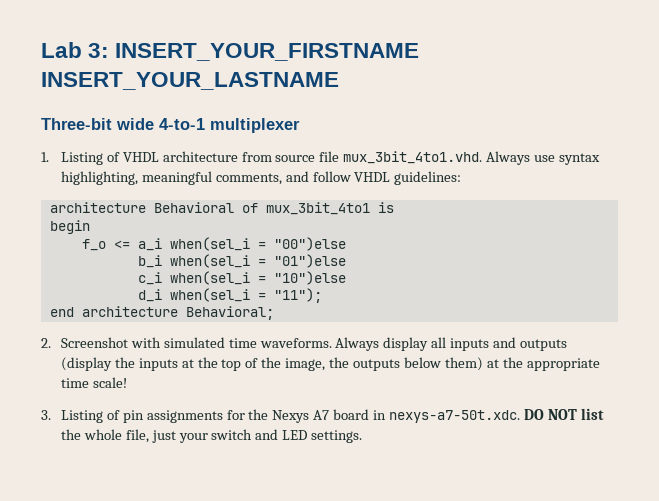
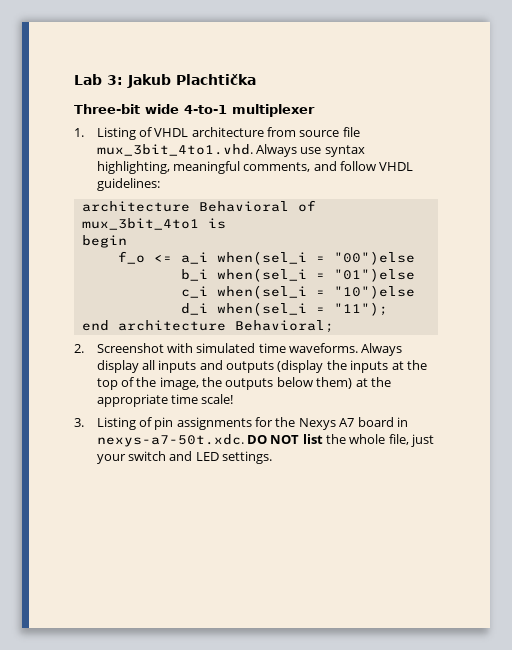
- Lab 3: INSERT_YOUR_FIRSTNAME INSERT_YOUR_LASTNAME
+ Lab 3: Jakub Plachtička

